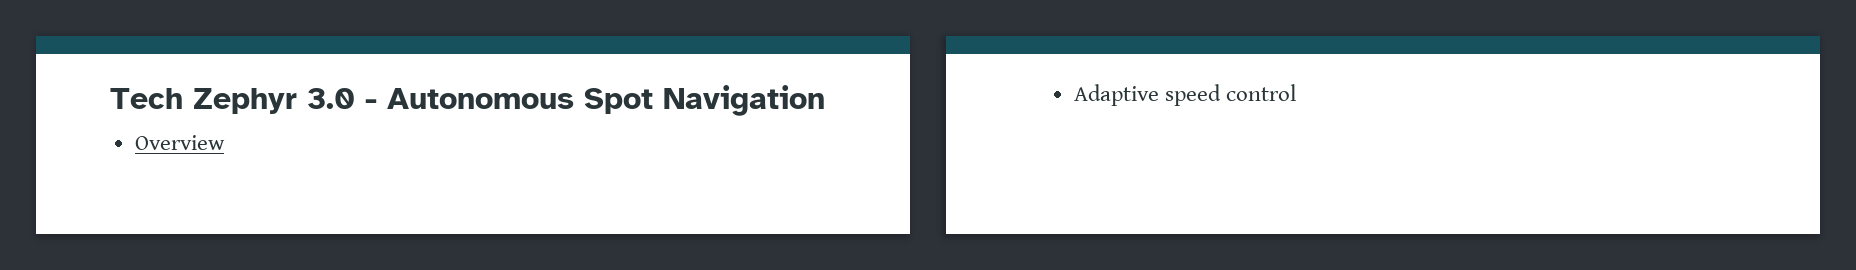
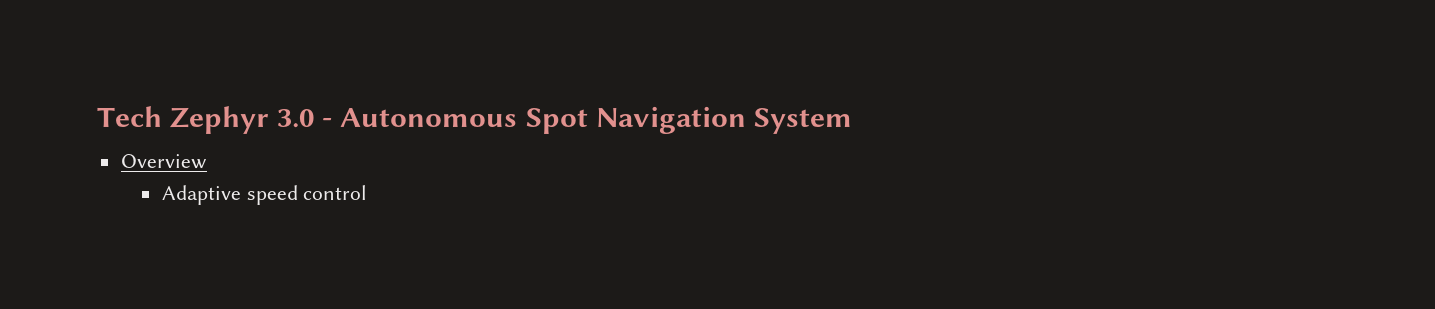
- Tech Zephyr 3.0 - Autonomous Spot Navigation
+ Tech Zephyr 3.0 - Autonomous Spot Navigation System

